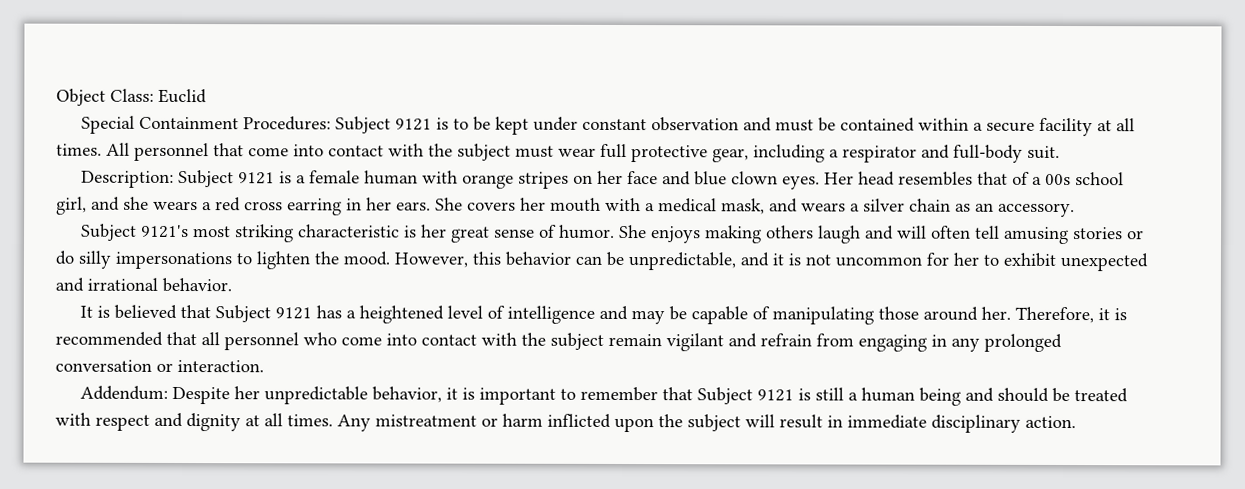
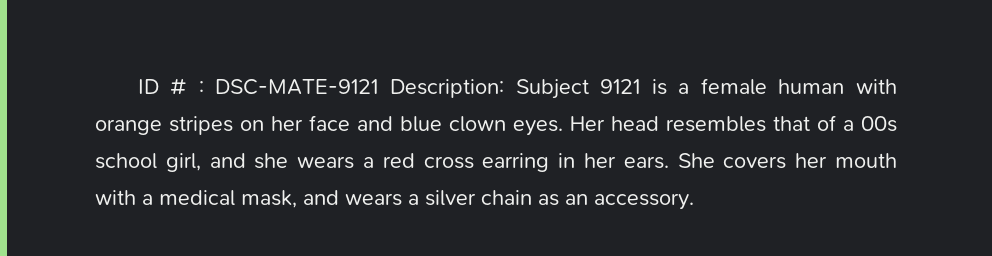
- Object Class: Euclid
- Special Containment Procedures: Subject 9121 is to be kept under constant observation and must be contained within a secure facility at all times. All personnel that come into contact with the subject must wear full protective gear, including a respirator and full-body suit.
- Description: Subject 9121 is a female human with orange stripes on her face and blue clown eyes.
+ ID # : DSC-MATE-9121 Description: Subject 9121 is a female human with orange stripes on her face and blue clown eyes.
- Subject 9121's most striking characteristic is her great sense of humor. She enjoys making others laugh and will often tell amusing stories or do silly impersonations to lighten the mood. However, this behavior can be unpredictable, and it is not uncommon for her to exhibit unexpected and irrational behavior.
- It is believed that Subject 9121 has a heightened level of intelligence and may be capable of manipulating those around her. Therefore, it is recommended that all personnel who come into contact with the subject remain vigilant and refrain from engaging in any prolonged conversation or interaction.
- Addendum: Despite her unpredictable behavior, it is important to remember that Subject 9121 is still a human being and should be treated with respect and dignity at all times. Any mistreatment or harm inflicted upon the subject will result in immediate disciplinary action.

